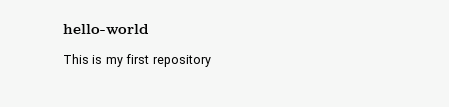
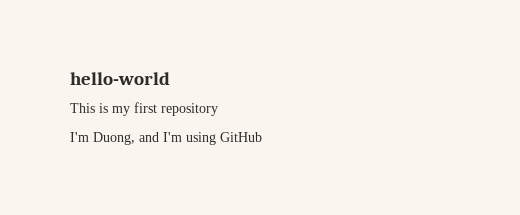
+ I'm Duong, and I'm using GitHub

